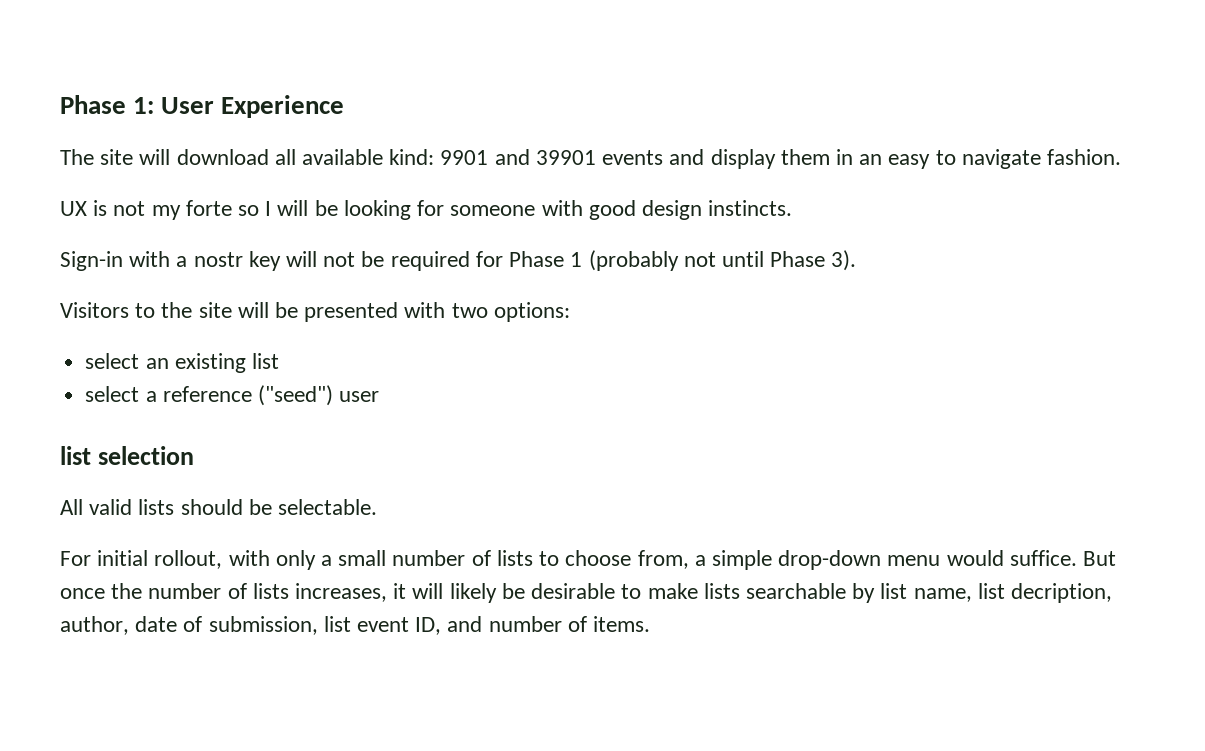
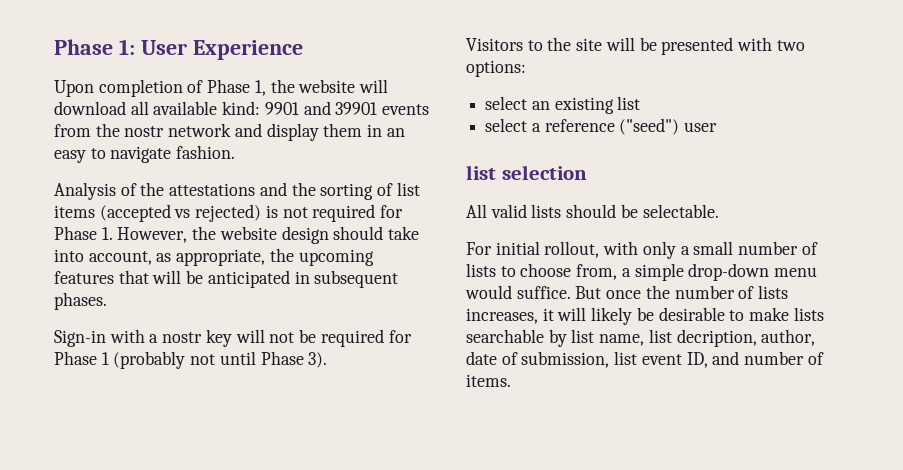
- The site will download all available kind: 9901 and 39901 events and display them in an easy to navigate fashion.
+ Upon completion of Phase 1, the website will download all available kind: 9901 and 39901 events from the nostr network and display them in an easy to navigate fashion.
- UX is not my forte so I will be looking for someone with good design instincts.
+ Analysis of the attestations and the sorting of list items (accepted vs rejected) is not required for Phase 1. However, the website design should take into account, as appropriate, the upcoming features that will be anticipated in subsequent phases.

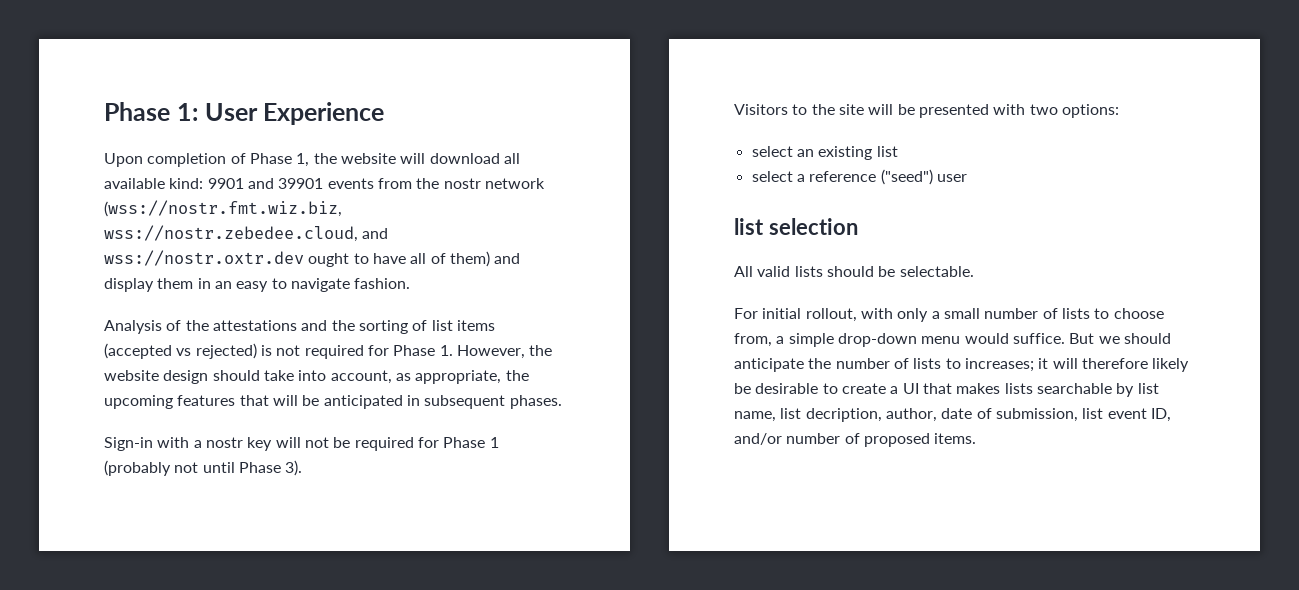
- Upon completion of Phase 1, the website will download all available kind: 9901 and 39901 events from the nostr network and display them in an easy to navigate fashion.
+ Upon completion of Phase 1, the website will download all available kind: 9901 and 39901 events from the nostr network (wss://nostr.fmt.wiz.biz, wss://nostr.zebedee.cloud, and wss://nostr.oxtr.dev ought to have all of them) and display them in an easy to navigate fashion.
- But once the number of lists increases, it will likely be desirable to make lists searchable by list name, list decription, author, date of submission, list event ID, and number of items.
+ But we should anticipate the number of lists to increases; it will therefore likely be desirable to create a UI that makes lists searchable by list name, list decription, author, date of submission, list event ID, and/or number of proposed items.

